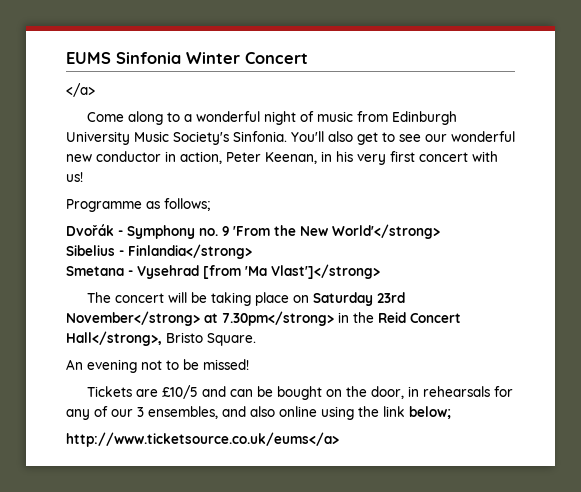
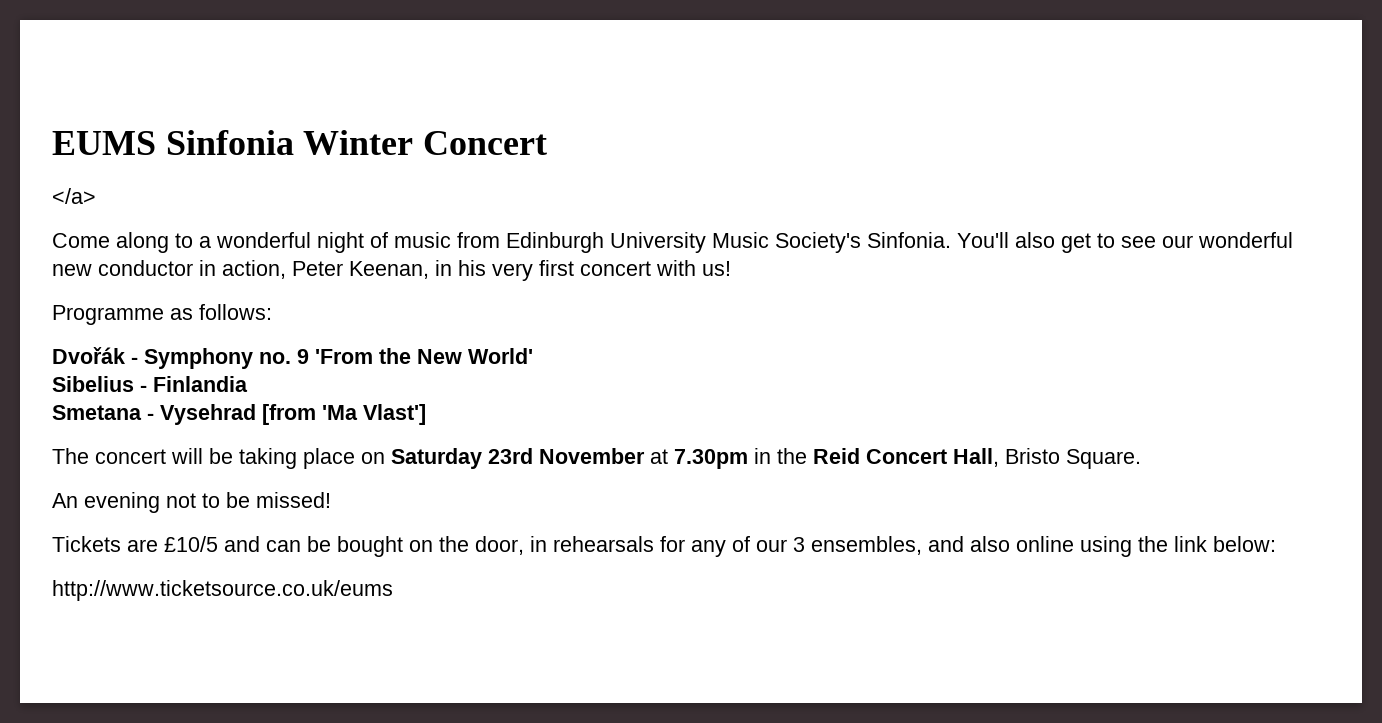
- Programme as follows;
+ Programme as follows:
- Dvořák - Symphony no. 9 'From the New World'</strong>
+ Dvořák - Symphony no. 9 'From the New World'
- Sibelius - Finlandia</strong>
+ Sibelius - Finlandia
- Smetana - Vysehrad [from 'Ma Vlast']</strong>
+ Smetana - Vysehrad [from 'Ma Vlast']
- The concert will be taking place on Saturday 23rd November</strong> at 7.30pm</strong> in the Reid Concert Hall</strong>, Bristo Square.
+ The concert will be taking place on Saturday 23rd November at 7.30pm in the Reid Concert Hall, Bristo Square.
- Tickets are £10/5 and can be bought on the door, in rehearsals for any of our 3 ensembles, and also online using the link below;
- http://www.ticketsource.co.uk/eums</a>
+ Tickets are £10/5 and can be bought on the door, in rehearsals for any of our 3 ensembles, and also online using the link below:
+ http://www.ticketsource.co.uk/eums

